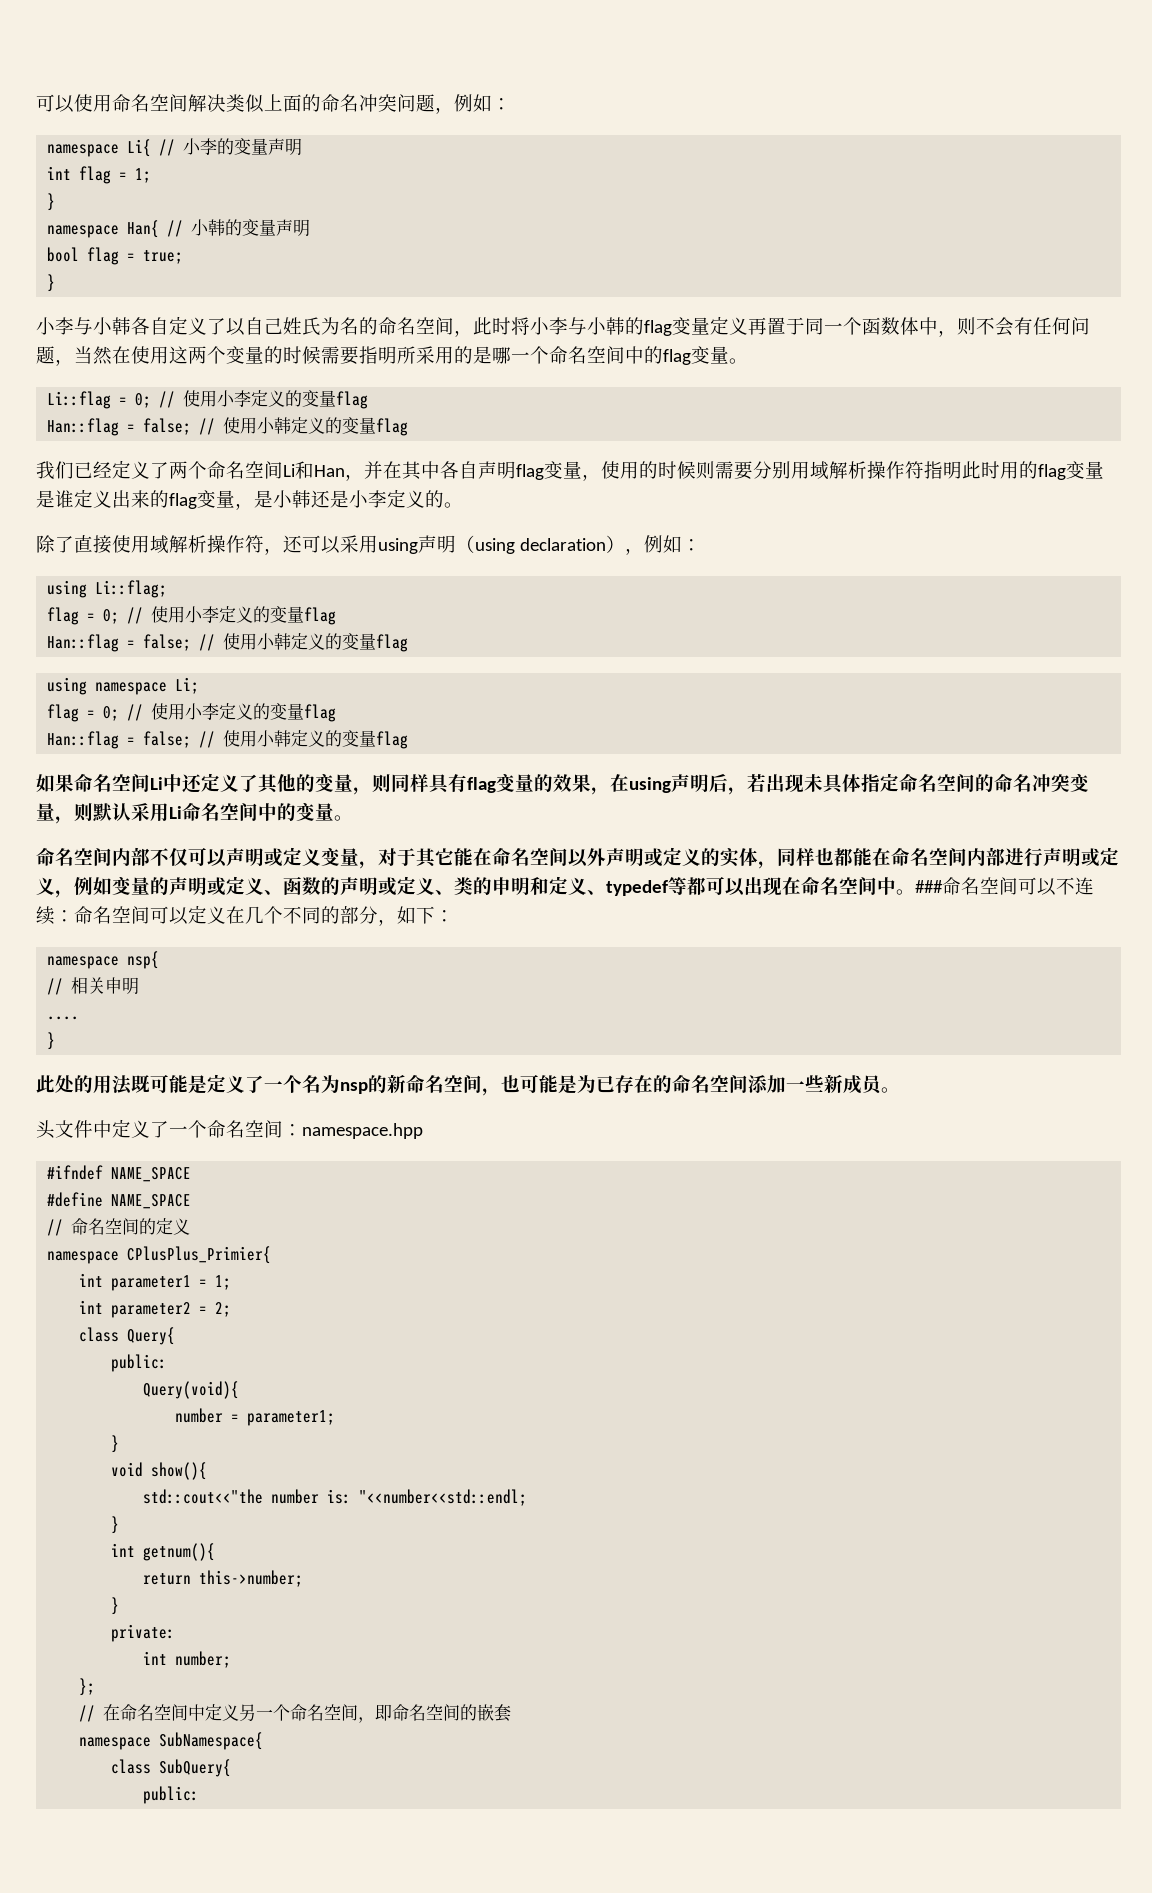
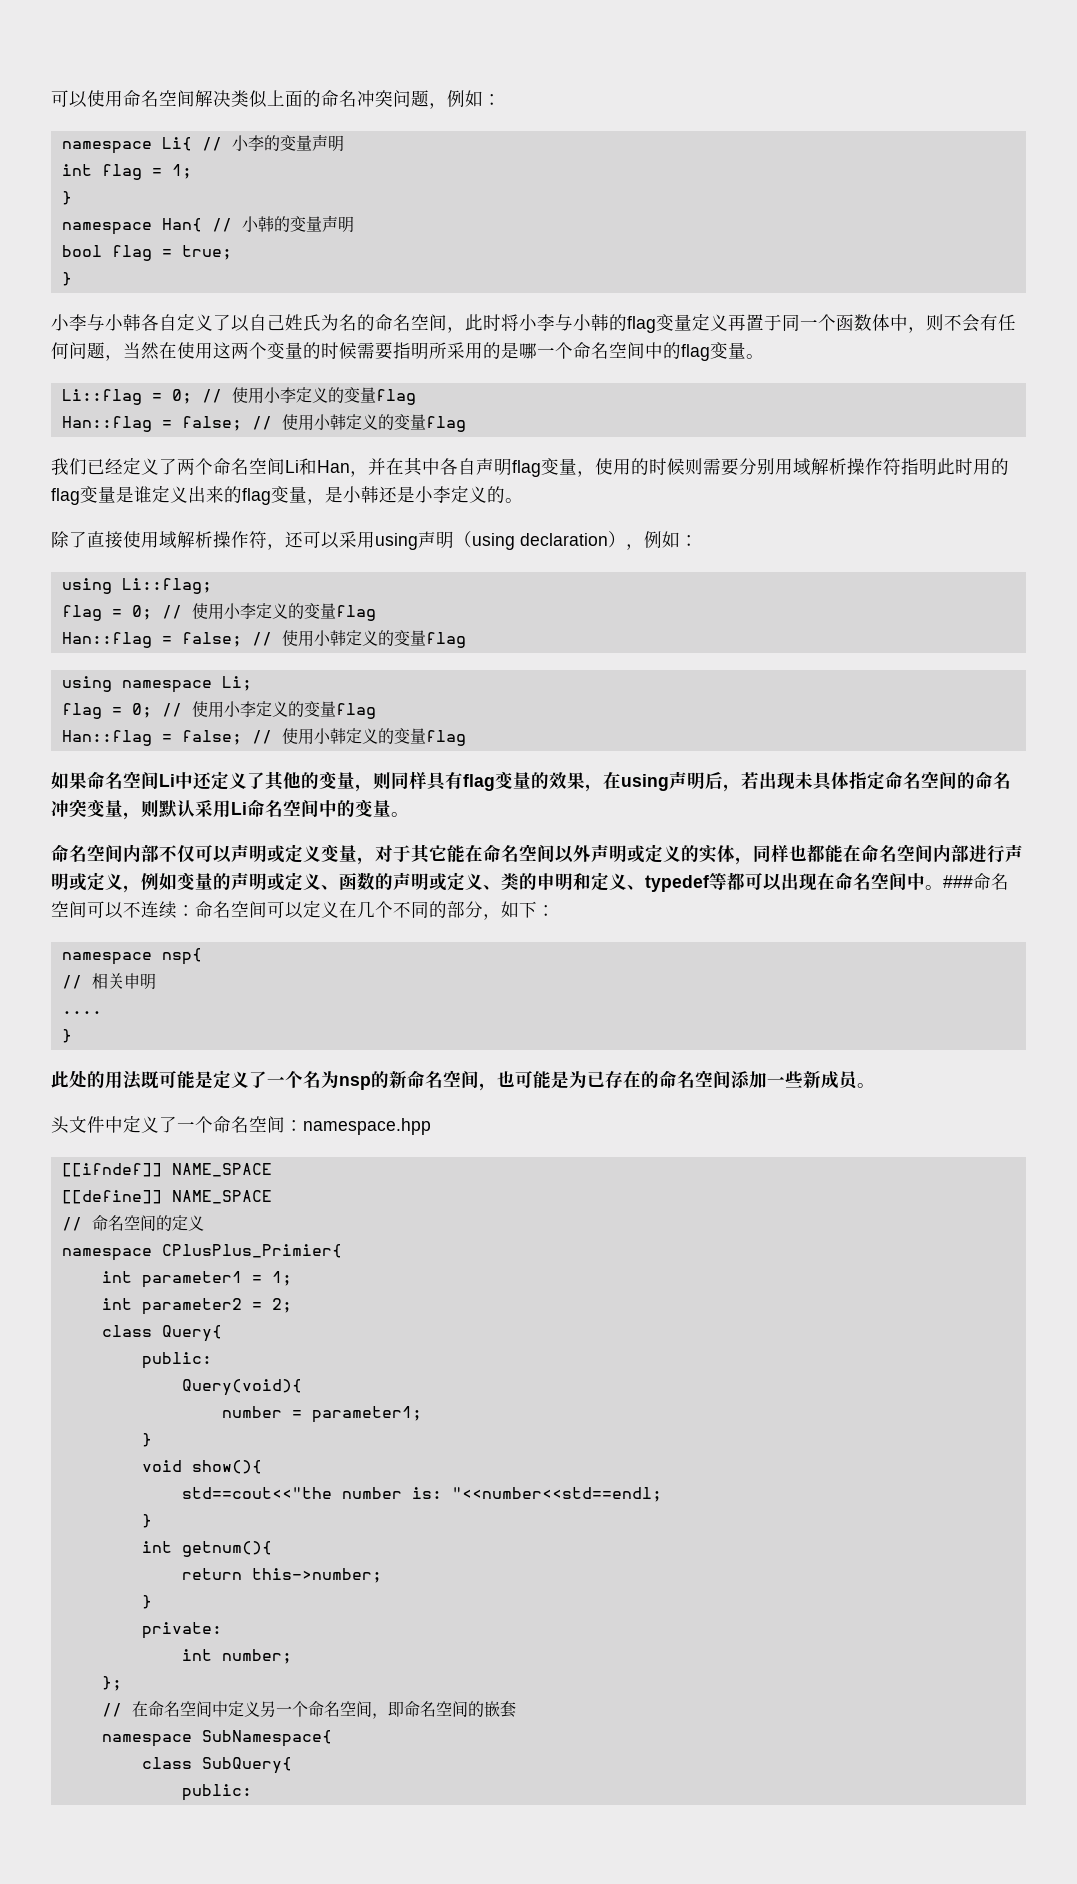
- #ifndef NAME_SPACE
- #define NAME_SPACE
+ [[ifndef]] NAME_SPACE
+ [[define]] NAME_SPACE
- std::cout<<"the number is: "<<number<<std::endl;
+ std==cout<<"the number is: "<<number<<std==endl;

